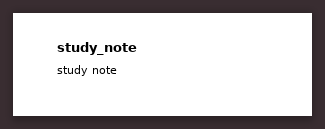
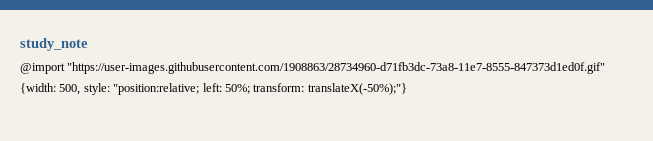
- study note
+ @import "https://user-images.githubusercontent.com/1908863/28734960-d71fb3dc-73a8-11e7-8555-847373d1ed0f.gif" {width: 500, style: "position:relative; left: 50%; transform: translateX(-50%);"}

